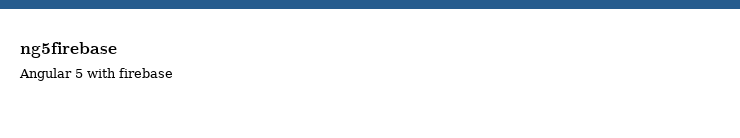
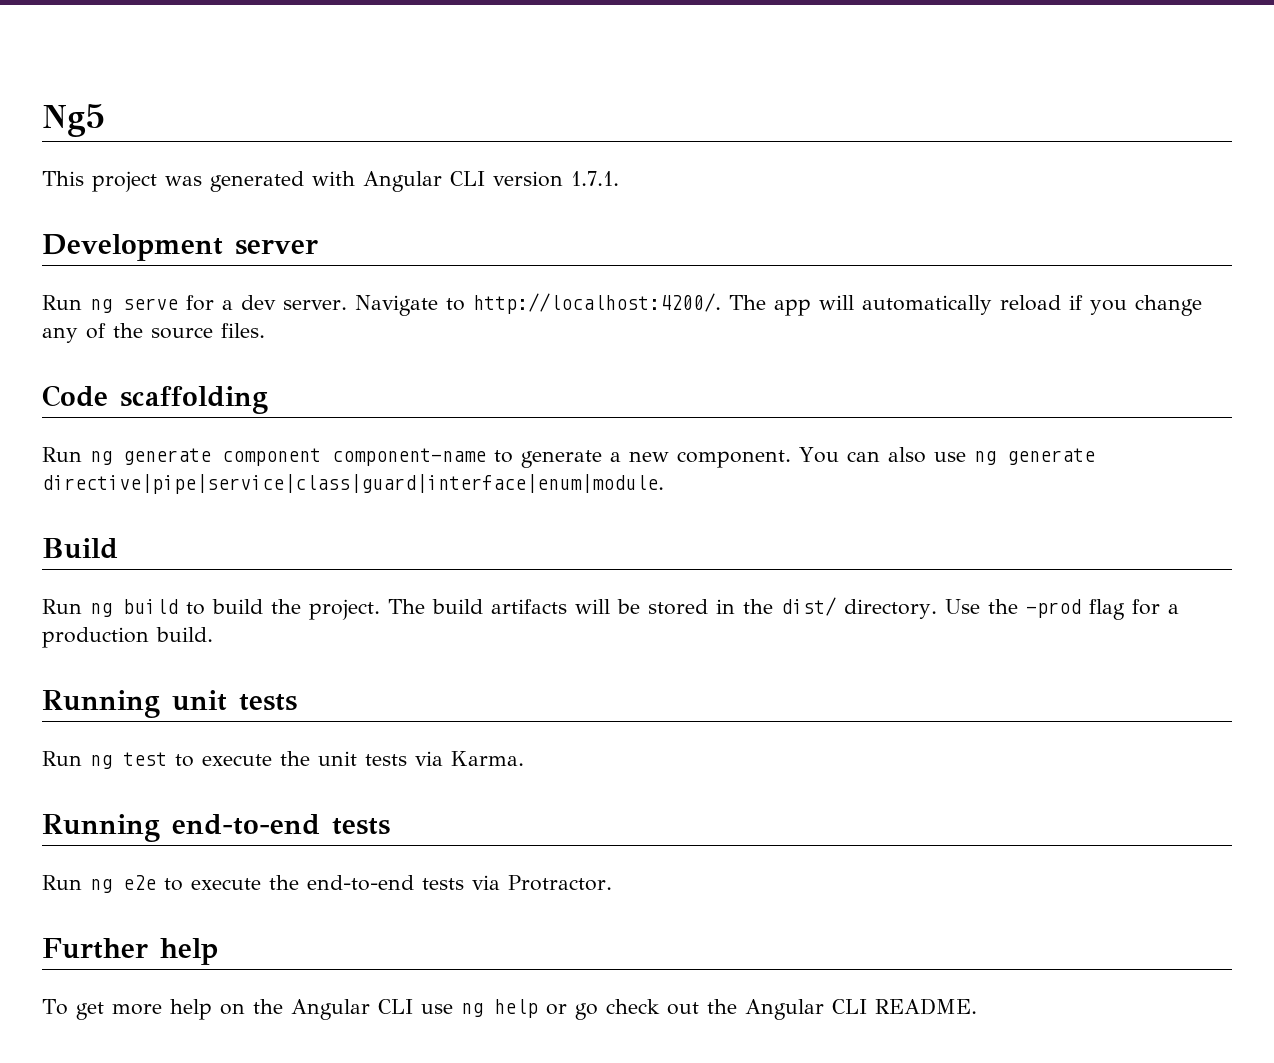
- ng5firebase
- Angular 5 with firebase
+ Ng5
+ This project was generated with Angular CLI version 1.7.1.
+ Development server
+ Run ng serve for a dev server. Navigate to http://localhost:4200/. The app will automatically reload if you change any of the source files.
+ Code scaffolding
+ Run ng generate component component-name to generate a new component. You can also use ng generate directive|pipe|service|class|guard|interface|enum|module.
+ Build
+ Run ng build to build the project. The build artifacts will be stored in the dist/ directory. Use the -prod flag for a production build.
+ Running unit tests
+ Run ng test to execute the unit tests via Karma.
+ Running end-to-end tests
+ Run ng e2e to execute the end-to-end tests via Protractor.
+ Further help
+ To get more help on the Angular CLI use ng help or go check out the Angular CLI README.

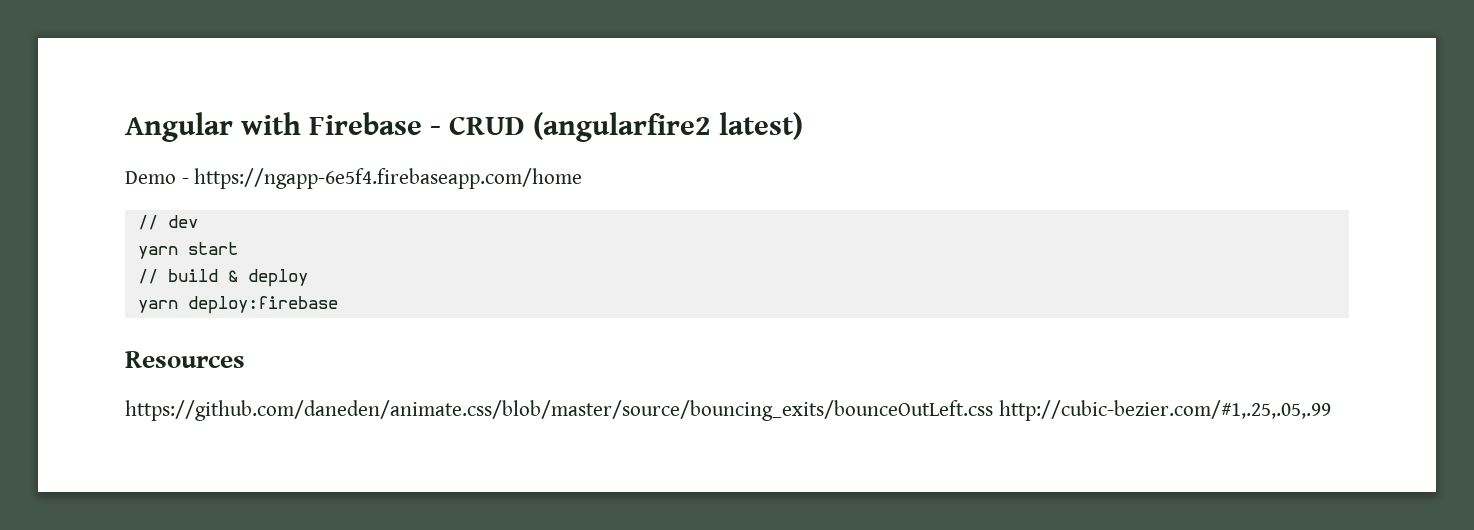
- Ng5
- This project was generated with Angular CLI version 1.7.1.
- Development server
- Run ng serve for a dev server. Navigate to http://localhost:4200/. The app will automatically reload if you change any of the source files.
- Code scaffolding
- Run ng generate component component-name to generate a new component. You can also use ng generate directive|pipe|service|class|guard|interface|enum|module.
- Build
- Run ng build to build the project. The build artifacts will be stored in the dist/ directory. Use the -prod flag for a production build.
- Running unit tests
- Run ng test to execute the unit tests via Karma.
- Running end-to-end tests
- Run ng e2e to execute the end-to-end tests via Protractor.
- Further help
- To get more help on the Angular CLI use ng help or go check out the Angular CLI README.
+ Angular with Firebase - CRUD (angularfire2 latest)
+ Demo - https://ngapp-6e5f4.firebaseapp.com/home
+ // dev
+ yarn start
+ // build & deploy
+ yarn deploy:firebase
+ Resources
+ https://github.com/daneden/animate.css/blob/master/source/bouncing_exits/bounceOutLeft.css http://cubic-bezier.com/#1,.25,.05,.99

